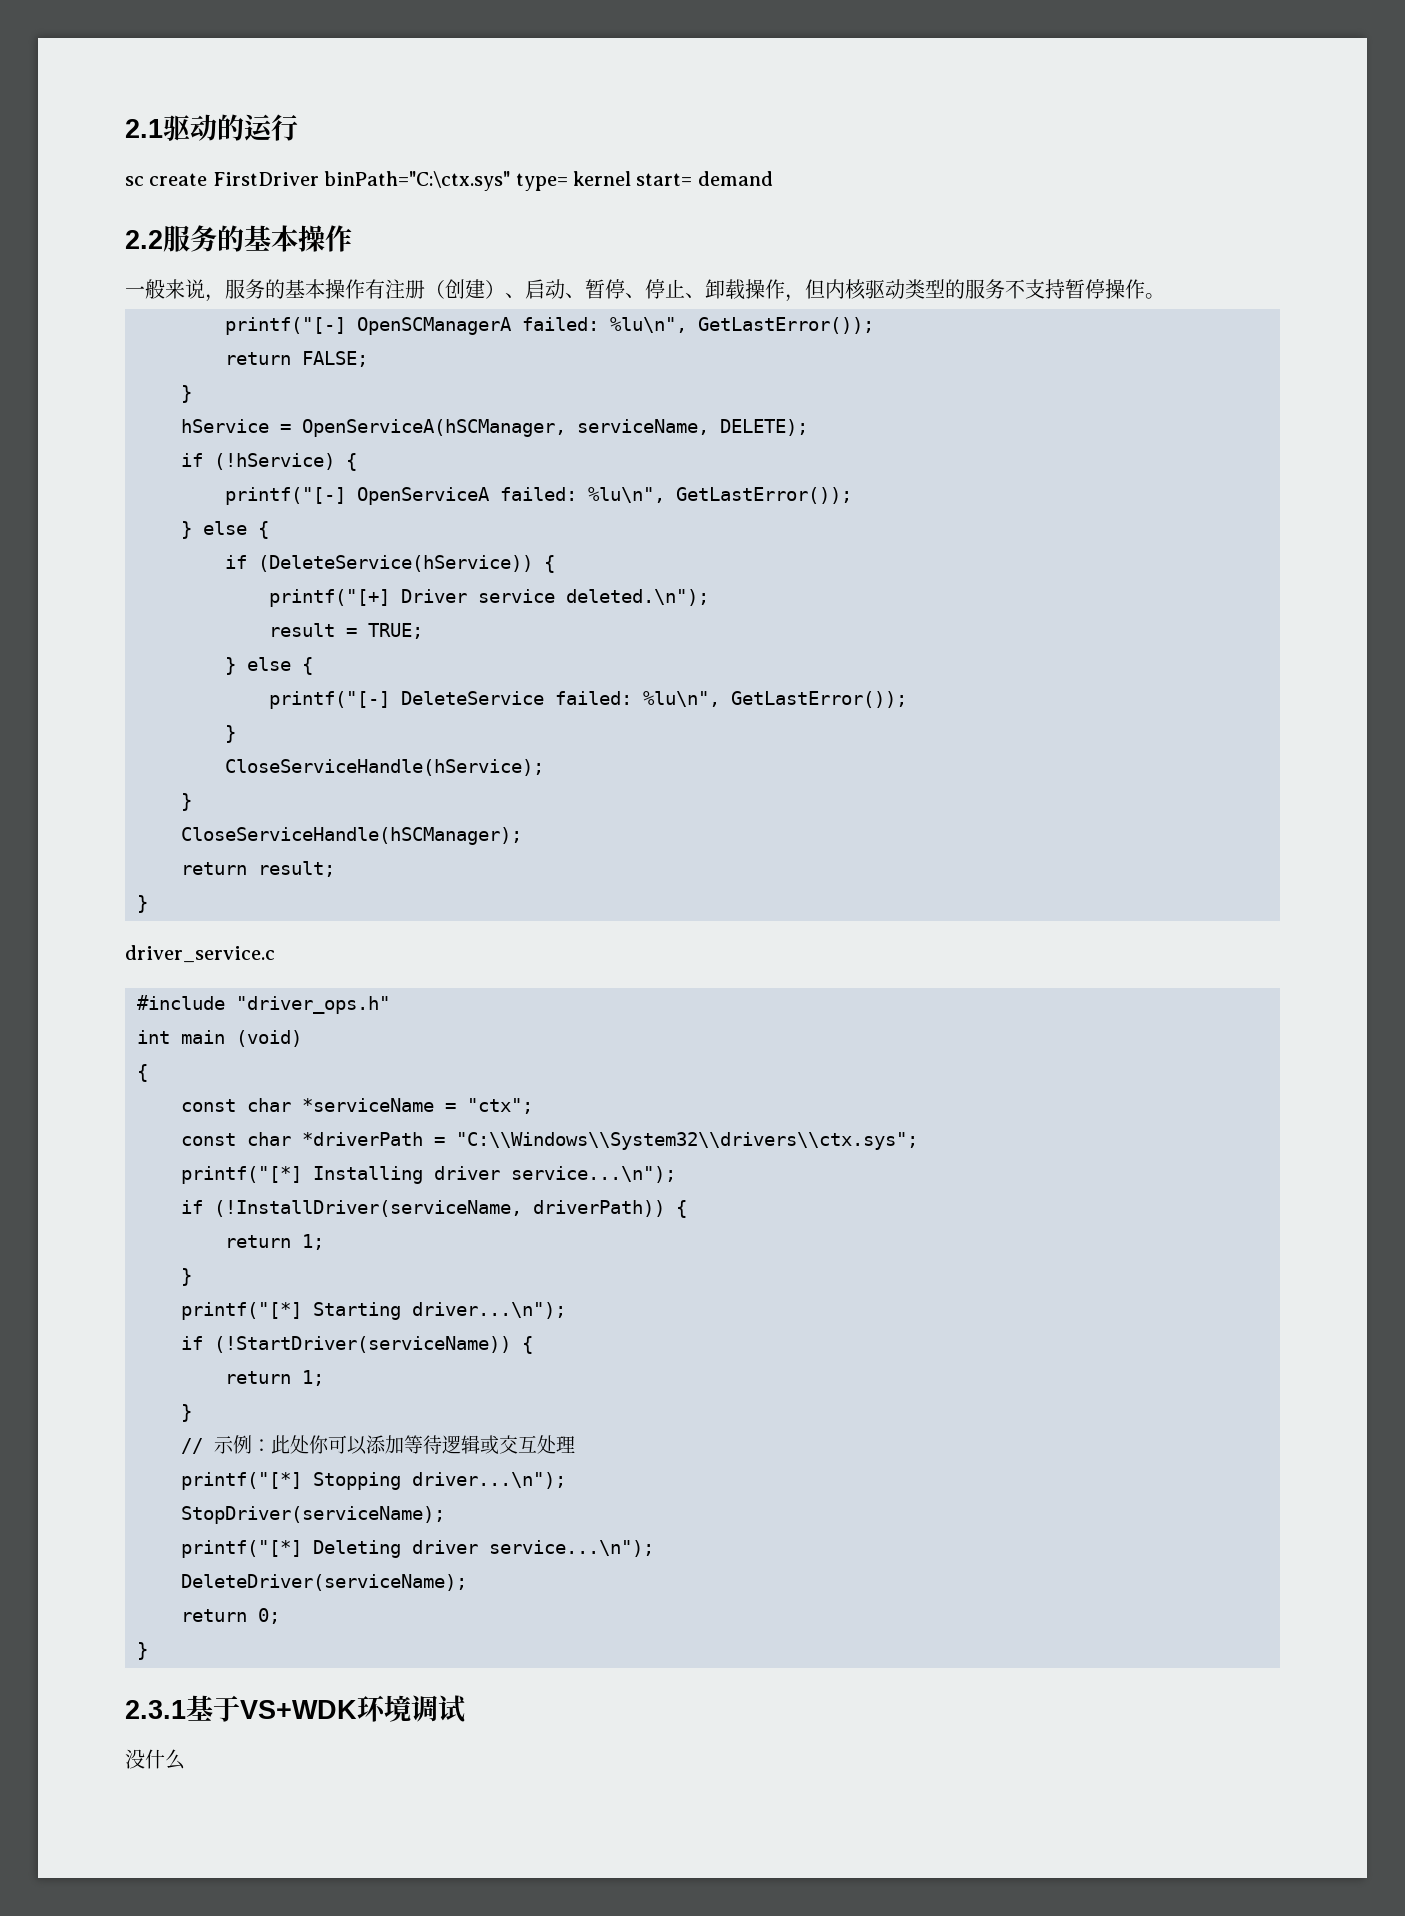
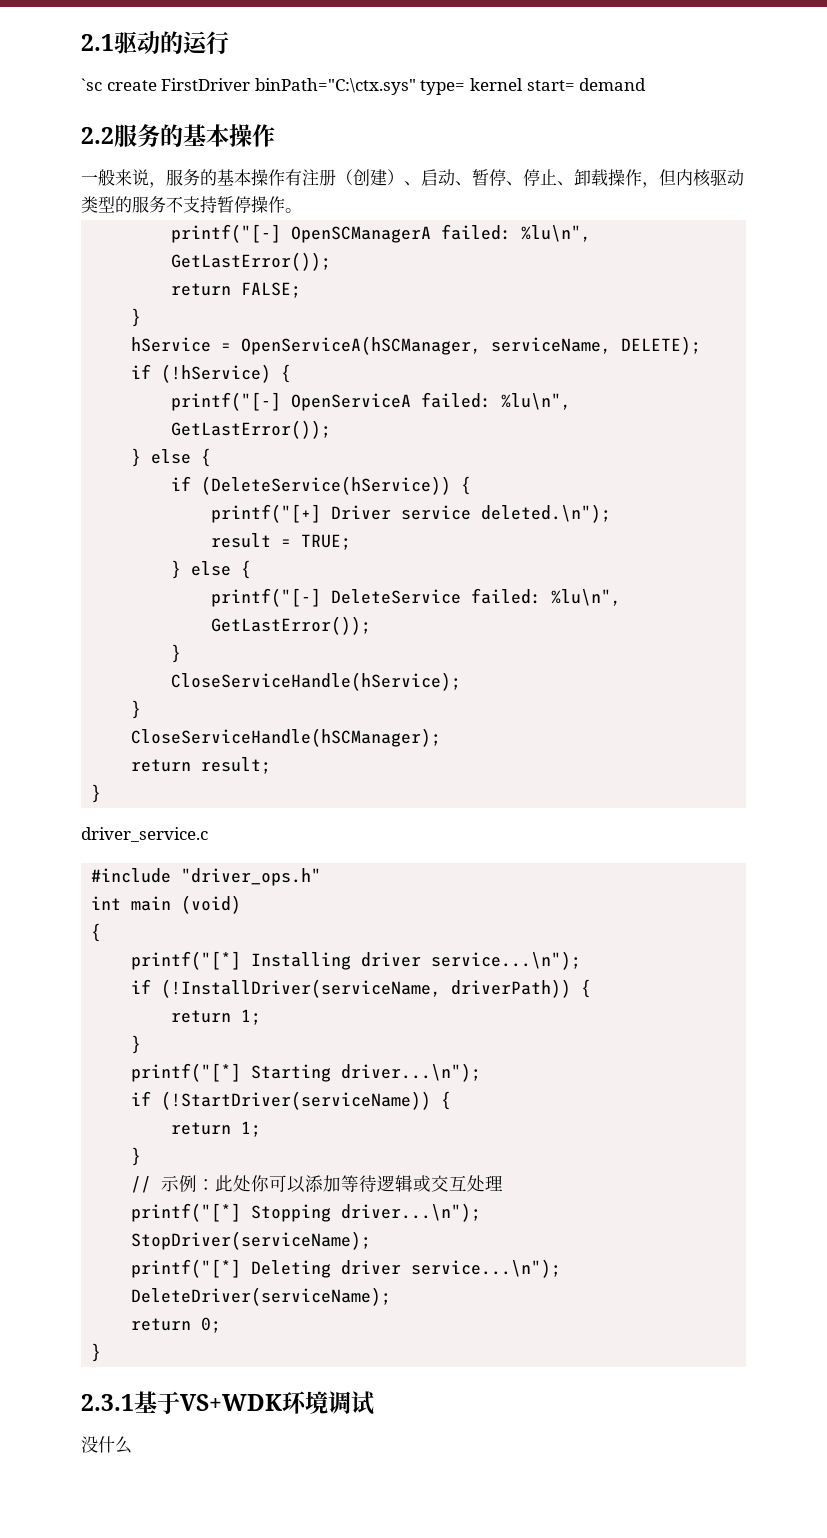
- sc create FirstDriver binPath="C:\ctx.sys" type= kernel start= demand
+ `sc create FirstDriver binPath="C:\ctx.sys" type= kernel start= demand
- const char *serviceName = "ctx";
- const char *driverPath = "C:\\Windows\\System32\\drivers\\ctx.sys";

